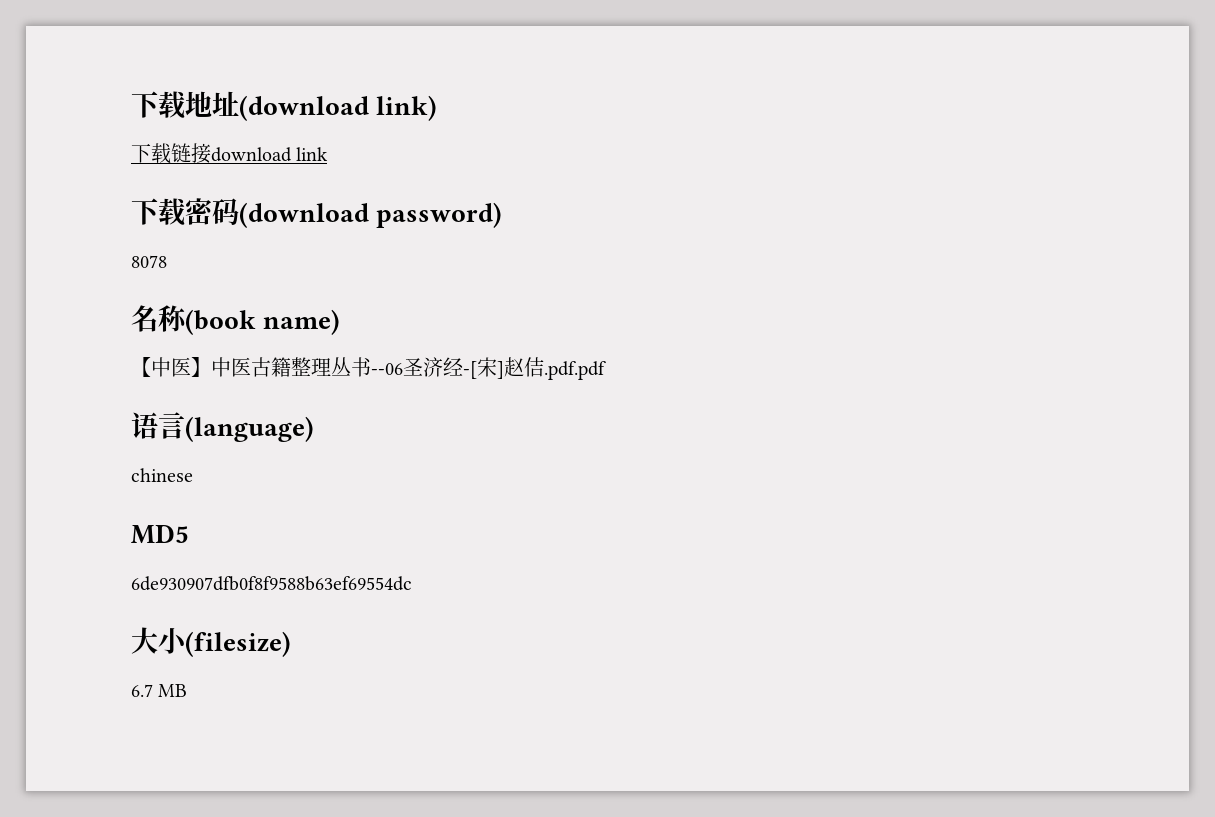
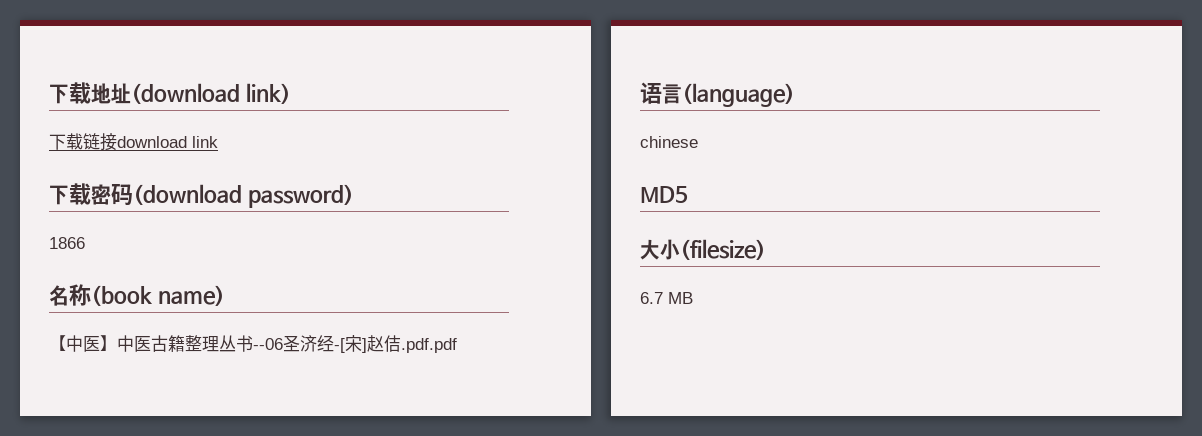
- 8078
+ 1866
- 6de930907dfb0f8f9588b63ef69554dc

